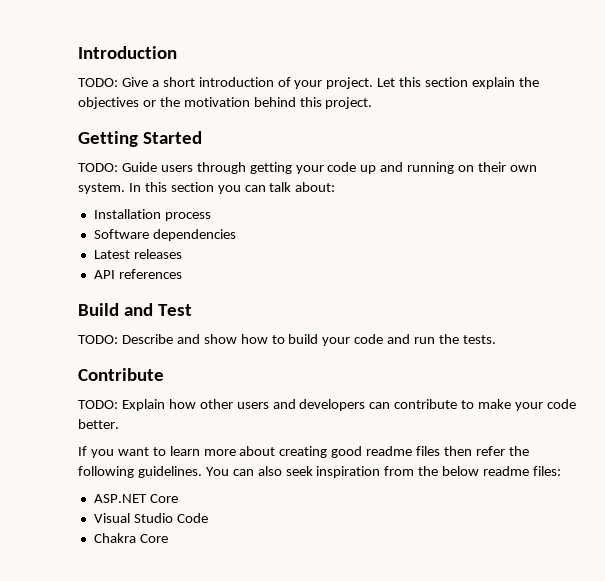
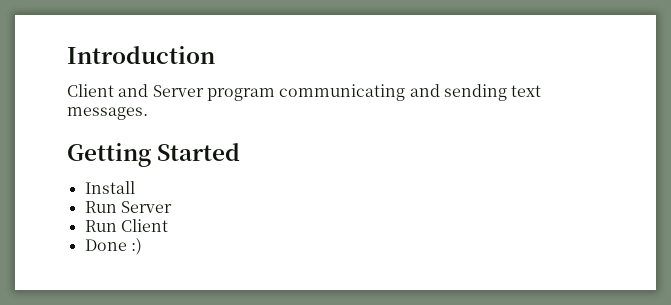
- TODO: Give a short introduction of your project. Let this section explain the objectives or the motivation behind this project.
+ Client and Server program communicating and sending text messages.
  Getting Started
- TODO: Guide users through getting your code up and running on their own system. In this section you can talk about:
- Installation process
- Software dependencies
- Latest releases
- API references
- Build and Test
- TODO: Describe and show how to build your code and run the tests.
- Contribute
- TODO: Explain how other users and developers can contribute to make your code better.
- If you want to learn more about creating good readme files then refer the following guidelines. You can also seek inspiration from the below readme files:
- ASP.NET Core
- Visual Studio Code
- Chakra Core
+ Install
+ Run Server
+ Run Client
+ Done :)

